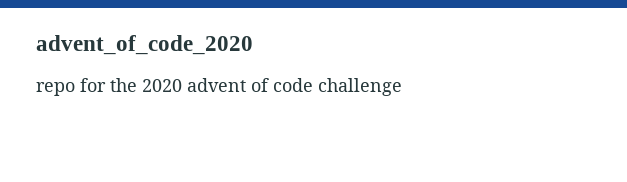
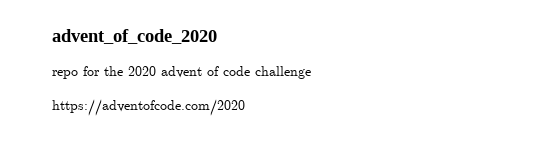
+ https://adventofcode.com/2020

